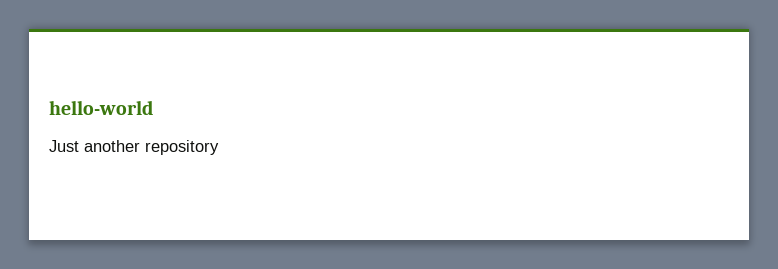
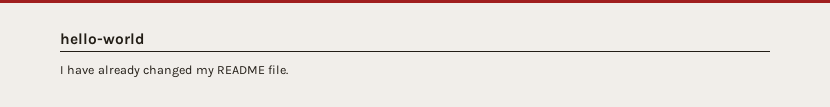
- Just another repository
+ I have already changed my README file.

